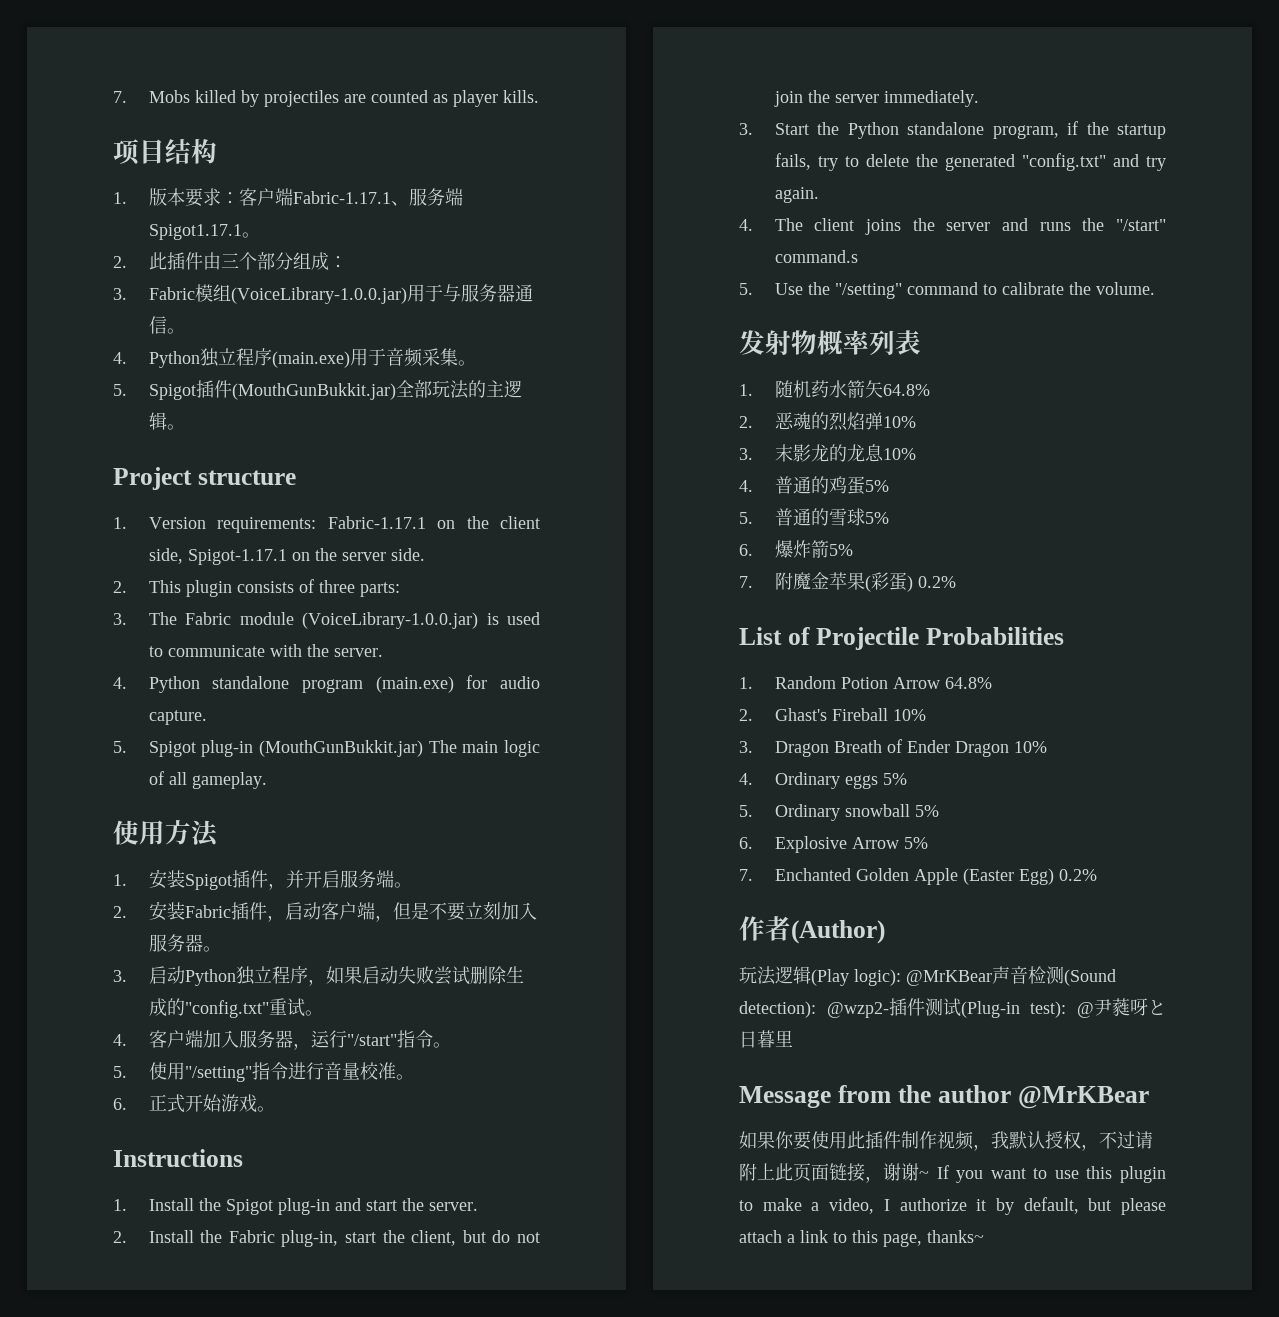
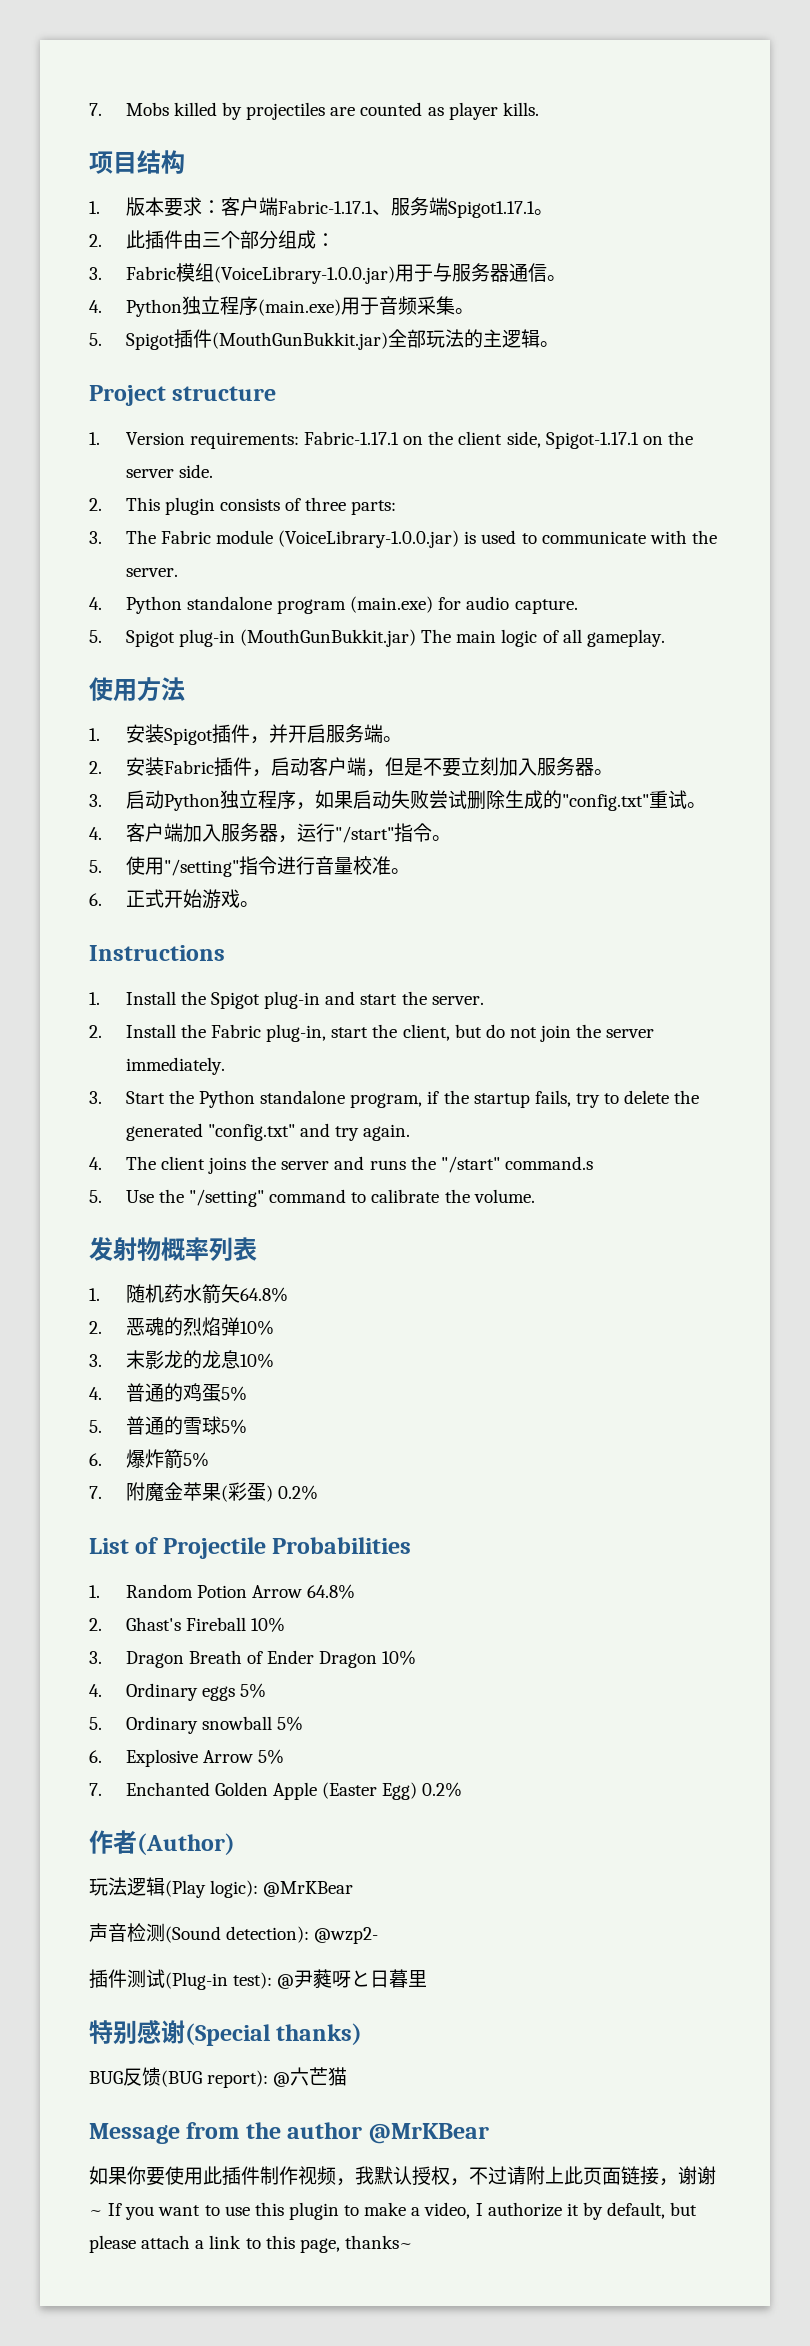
- 玩法逻辑(Play logic): @MrKBear声音检测(Sound detection): @wzp2-插件测试(Plug-in test): @尹蕤呀と日暮里
+ 玩法逻辑(Play logic): @MrKBear
+ 声音检测(Sound detection): @wzp2-
+ 插件测试(Plug-in test): @尹蕤呀と日暮里
+ 特别感谢(Special thanks)
+ BUG反馈(BUG report): @六芒猫

